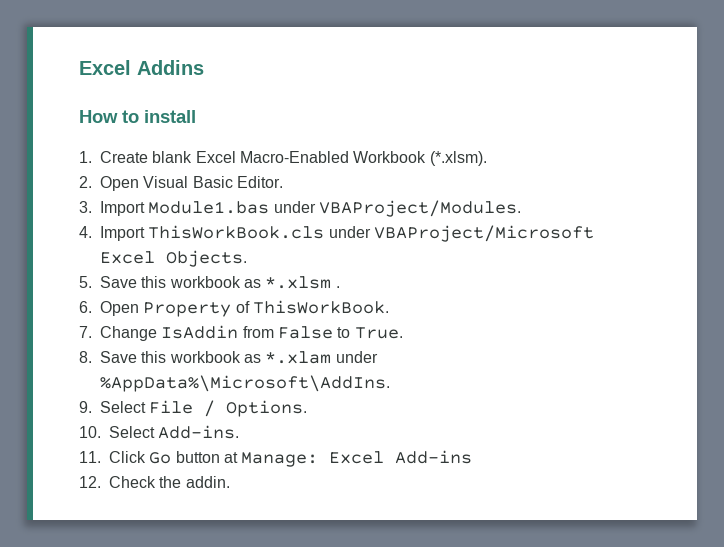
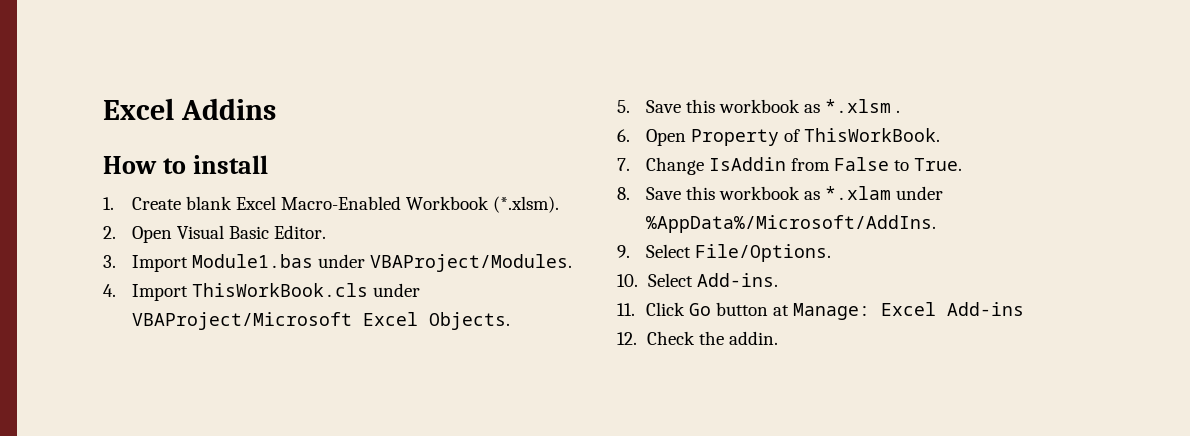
- 8. Save this workbook as *.xlam under %AppData%\Microsoft\AddIns.
+ 8. Save this workbook as *.xlam under %AppData%/Microsoft/AddIns.
- 9. Select File / Options.
+ 9. Select File/Options.

